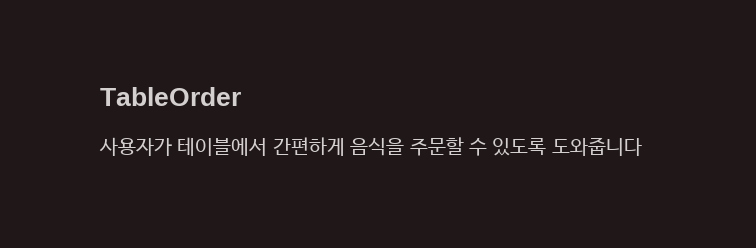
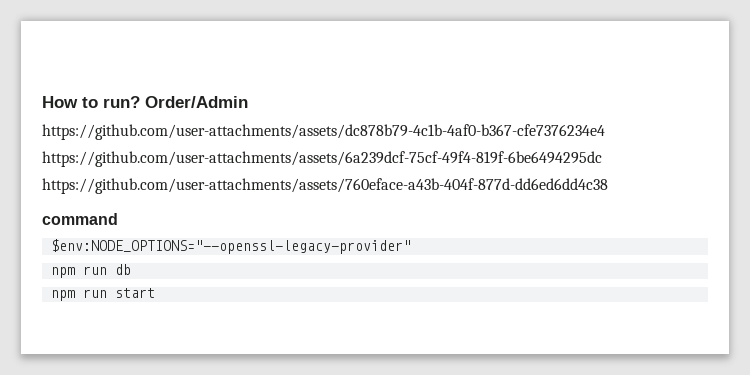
- TableOrder
- 사용자가 테이블에서 간편하게 음식을 주문할 수 있도록 도와줍니다
+ How to run? Order/Admin
+ https://github.com/user-attachments/assets/dc878b79-4c1b-4af0-b367-cfe7376234e4
+ https://github.com/user-attachments/assets/6a239dcf-75cf-49f4-819f-6be6494295dc
+ https://github.com/user-attachments/assets/760eface-a43b-404f-877d-dd6ed6dd4c38
+ command
+ $env:NODE_OPTIONS="--openssl-legacy-provider"
+ npm run db
+ npm run start

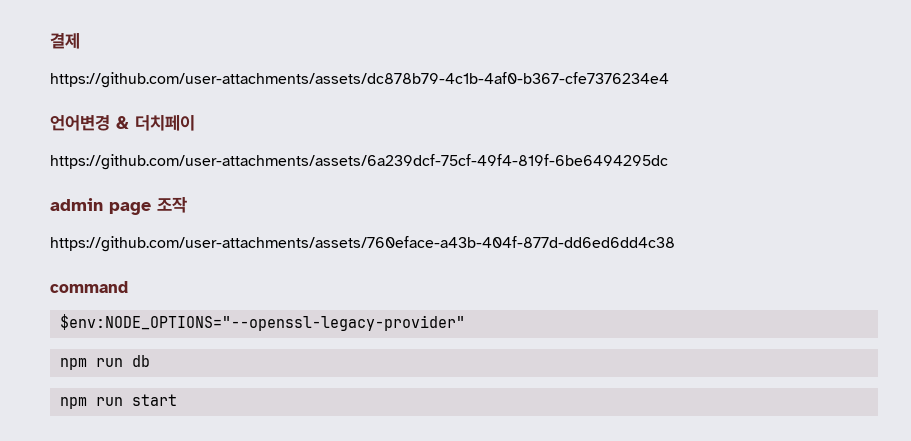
- How to run? Order/Admin
+ 결제
  https://github.com/user-attachments/assets/dc878b79-4c1b-4af0-b367-cfe7376234e4
+ 언어변경 & 더치페이
  https://github.com/user-attachments/assets/6a239dcf-75cf-49f4-819f-6be6494295dc
+ admin page 조작

